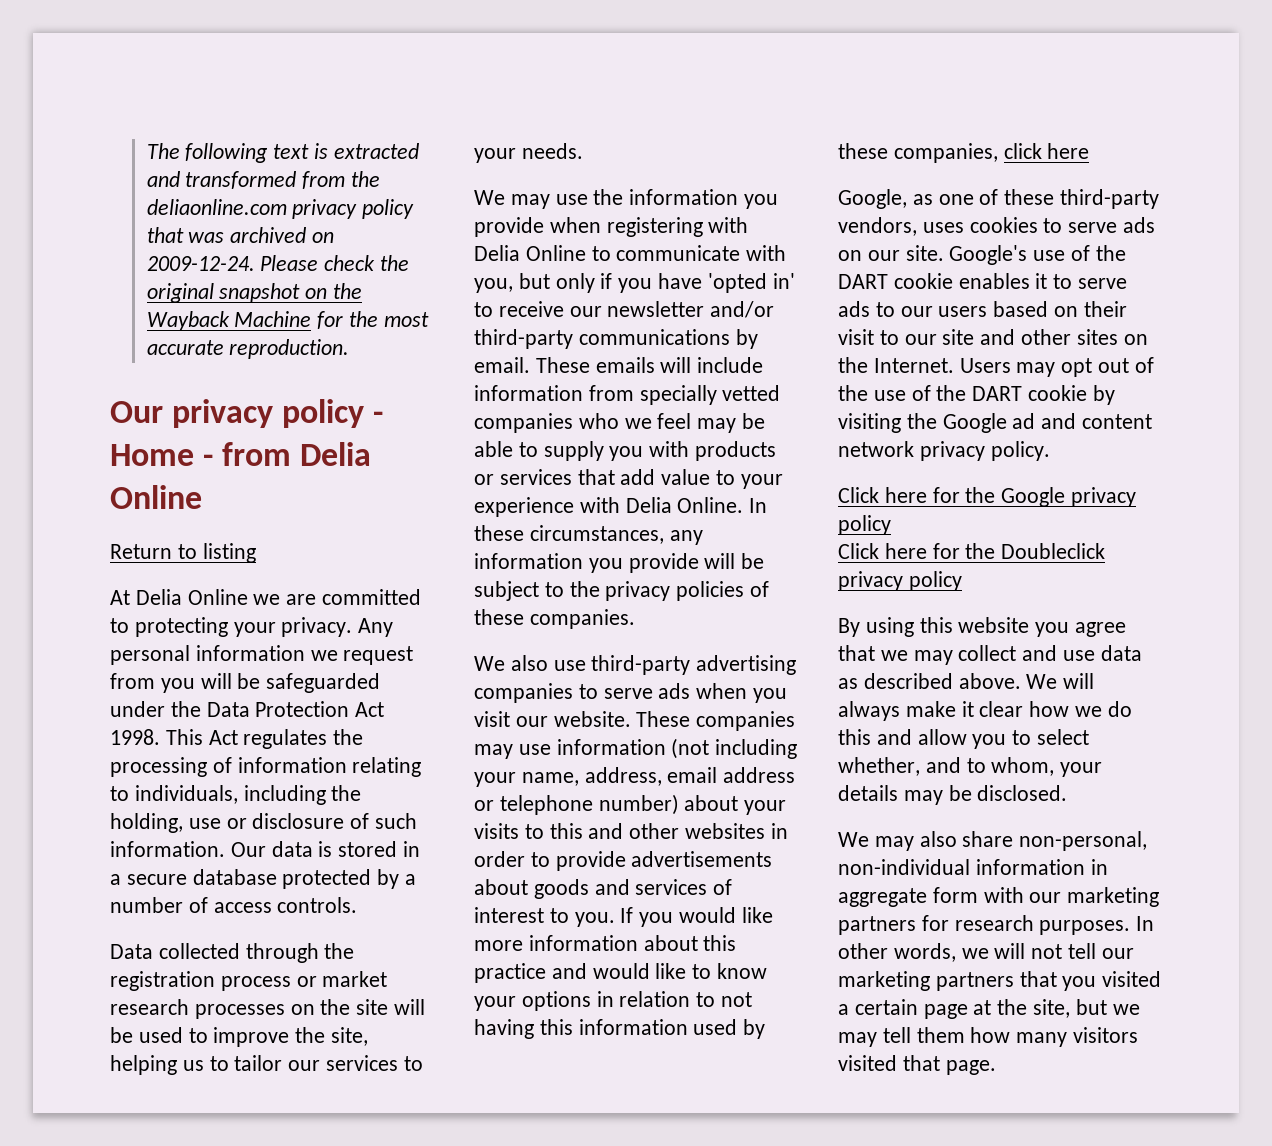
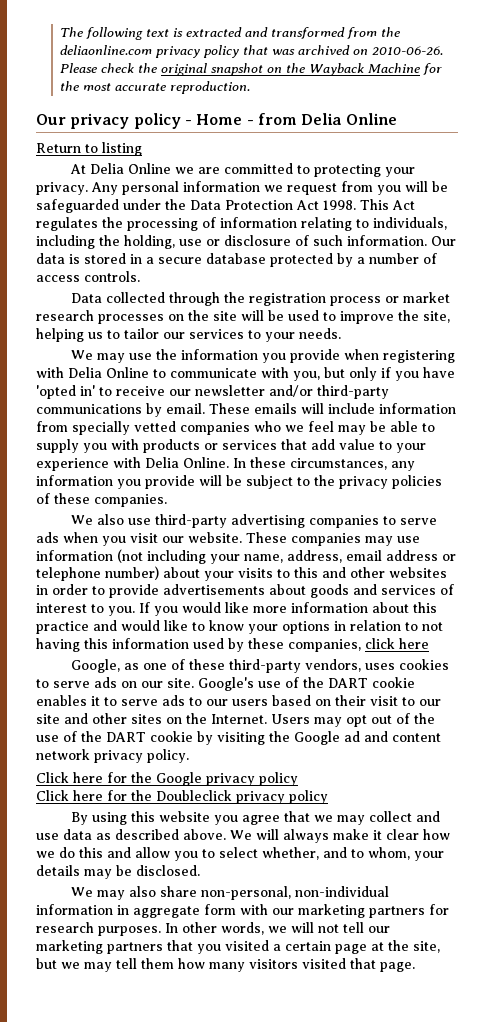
- The following text is extracted and transformed from the deliaonline.com privacy policy that was archived on 2009-12-24.
+ The following text is extracted and transformed from the deliaonline.com privacy policy that was archived on 2010-06-26.

